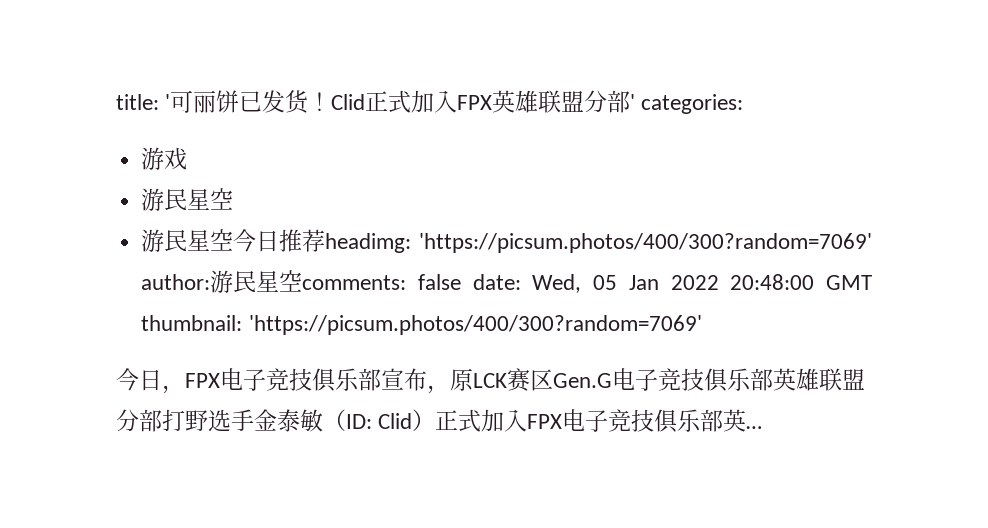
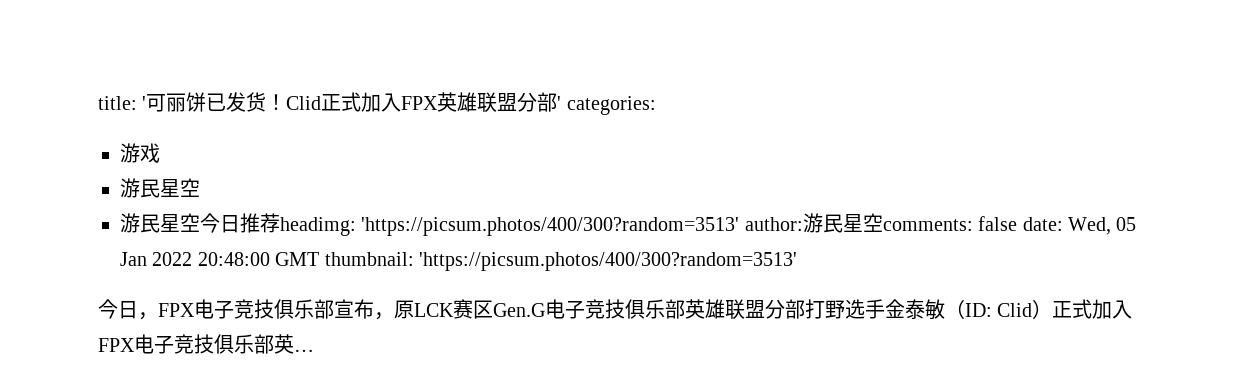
- 游民星空今日推荐headimg: 'https://picsum.photos/400/300?random=7069' author:游民星空comments: false date: Wed, 05 Jan 2022 20:48:00 GMT thumbnail: 'https://picsum.photos/400/300?random=7069'
+ 游民星空今日推荐headimg: 'https://picsum.photos/400/300?random=3513' author:游民星空comments: false date: Wed, 05 Jan 2022 20:48:00 GMT thumbnail: 'https://picsum.photos/400/300?random=3513'

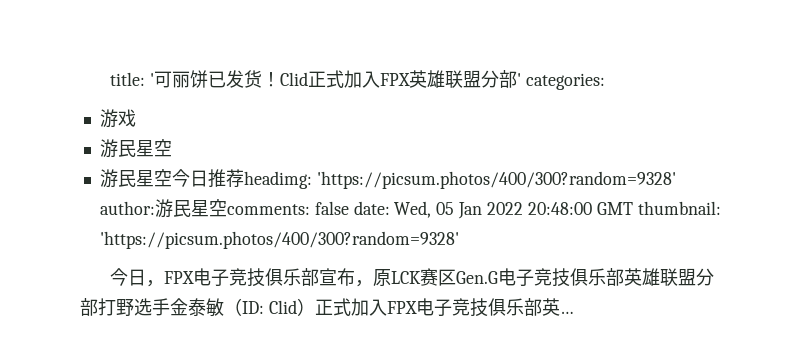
- 游民星空今日推荐headimg: 'https://picsum.photos/400/300?random=3513' author:游民星空comments: false date: Wed, 05 Jan 2022 20:48:00 GMT thumbnail: 'https://picsum.photos/400/300?random=3513'
+ 游民星空今日推荐headimg: 'https://picsum.photos/400/300?random=9328' author:游民星空comments: false date: Wed, 05 Jan 2022 20:48:00 GMT thumbnail: 'https://picsum.photos/400/300?random=9328'

